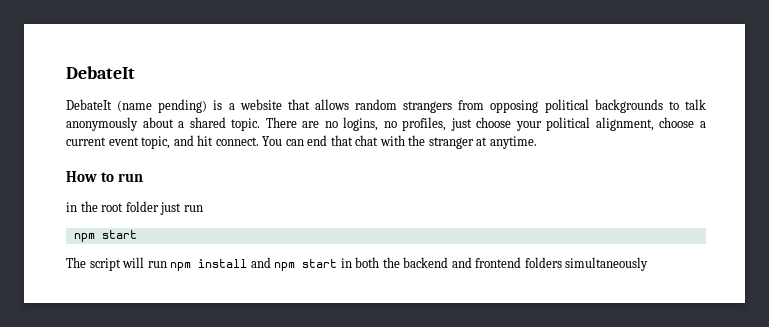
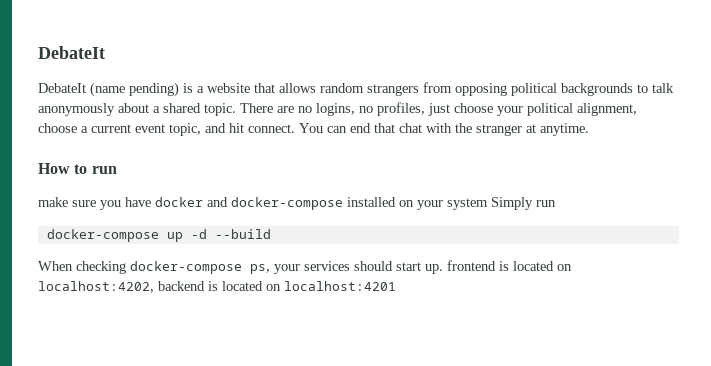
- in the root folder just run
- npm start
- The script will run npm install and npm start in both the backend and frontend folders simultaneously
+ make sure you have docker and docker-compose installed on your system Simply run
+ docker-compose up -d --build
+ When checking docker-compose ps, your services should start up. frontend is located on localhost:4202, backend is located on localhost:4201

